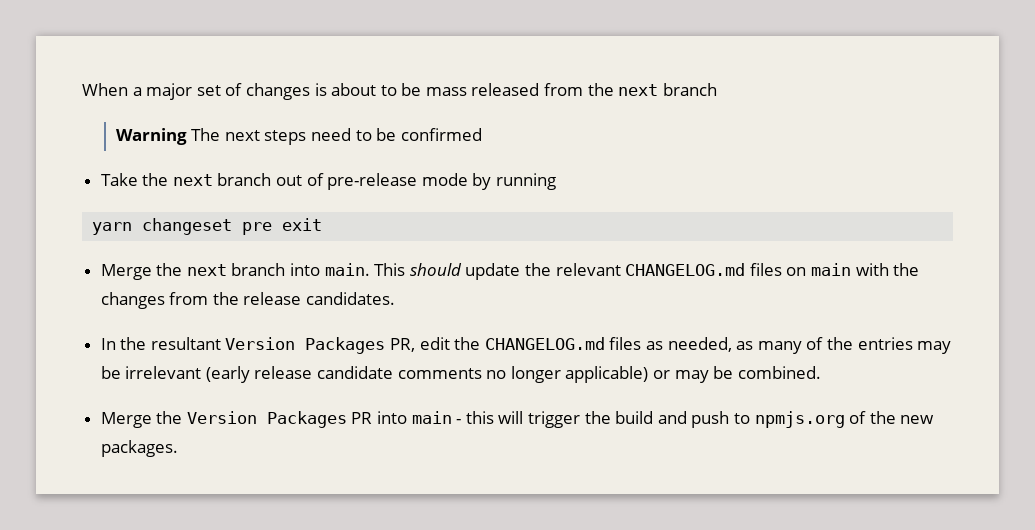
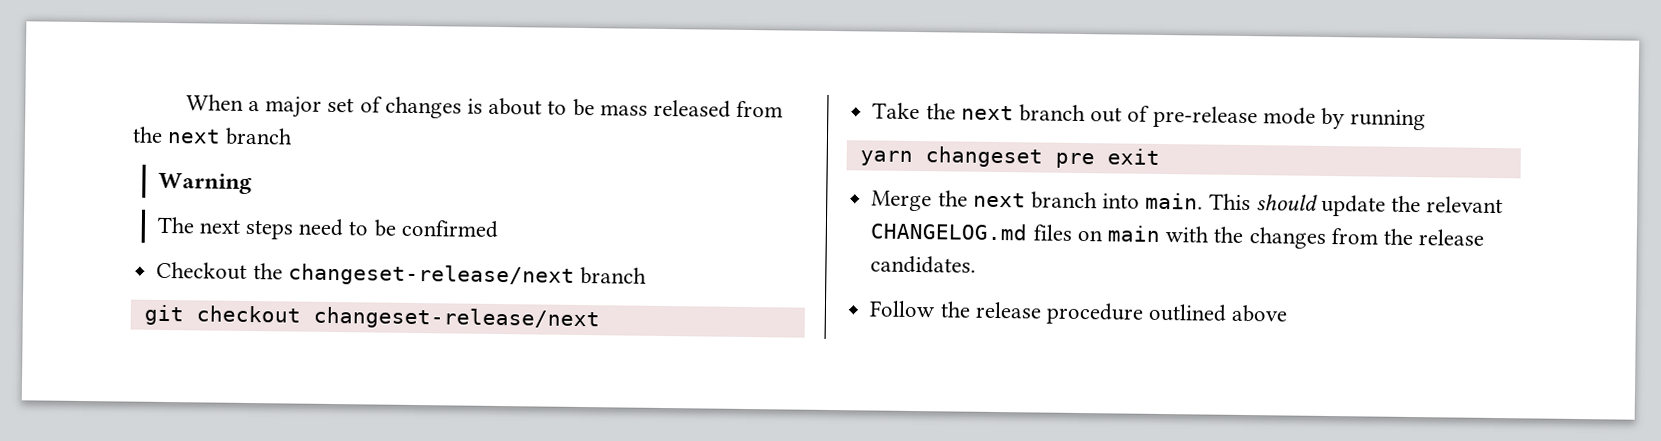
- Warning The next steps need to be confirmed
+ Warning
+ The next steps need to be confirmed
+ Checkout the changeset-release/next branch
+ git checkout changeset-release/next
- In the resultant Version Packages PR, edit the CHANGELOG.md files as needed, as many of the entries may be irrelevant (early release candidate comments no longer applicable) or may be combined.
- Merge the Version Packages PR into main - this will trigger the build and push to npmjs.org of the new packages.
+ Follow the release procedure outlined above

